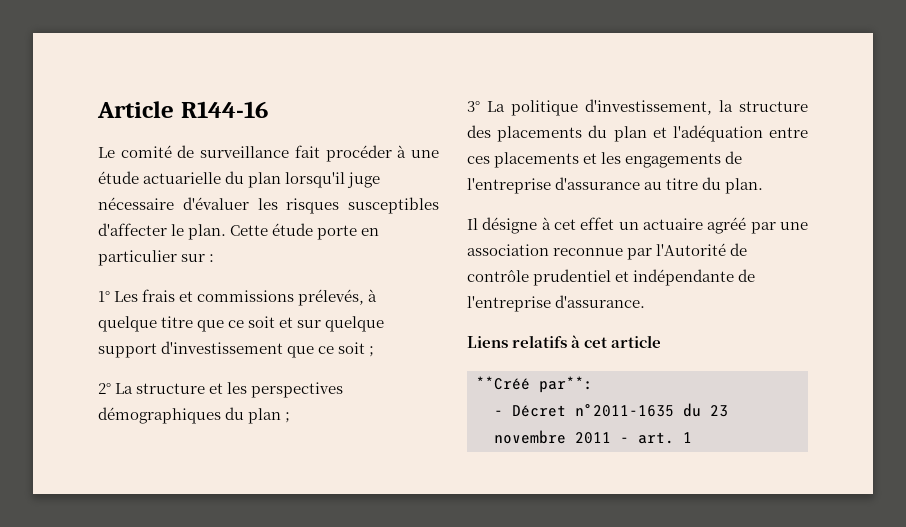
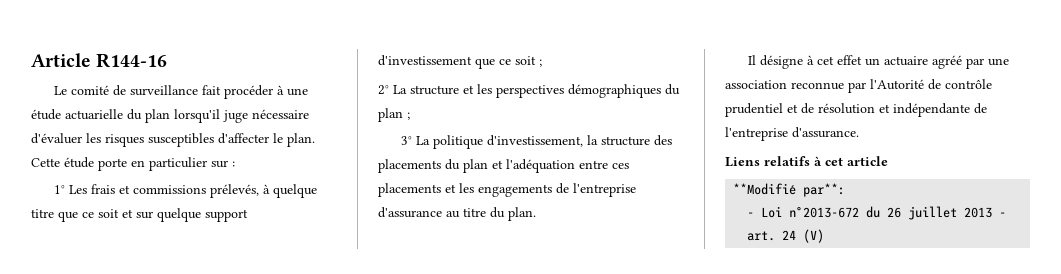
- Il désigne à cet effet un actuaire agréé par une association reconnue par l'Autorité de contrôle prudentiel et indépendante de l'entreprise d'assurance.
+ Il désigne à cet effet un actuaire agréé par une association reconnue par l'Autorité de contrôle prudentiel et de résolution et indépendante de l'entreprise d'assurance.
- **Créé par**:
+ **Modifié par**:
- - Décret n°2011-1635 du 23 novembre 2011 - art. 1
+ - Loi n°2013-672 du 26 juillet 2013 - art. 24 (V)

